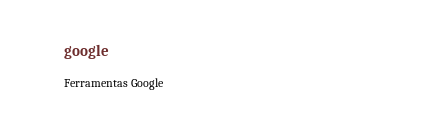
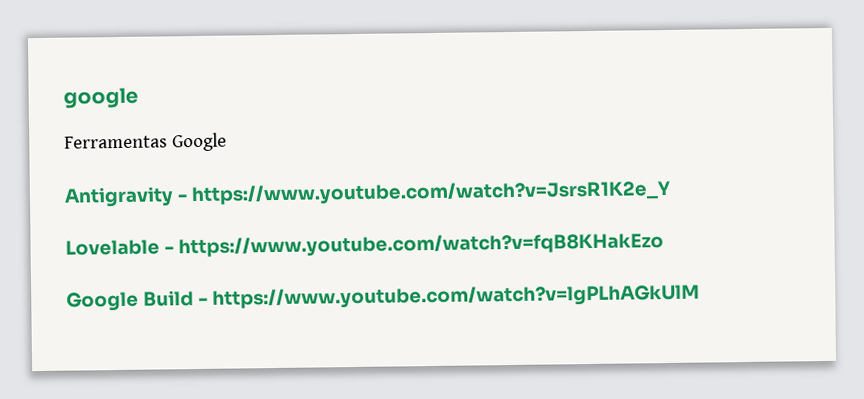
+ Antigravity - https://www.youtube.com/watch?v=JsrsR1K2e_Y
+ Lovelable - https://www.youtube.com/watch?v=fqB8KHakEzo
+ Google Build - https://www.youtube.com/watch?v=lgPLhAGkUlM

